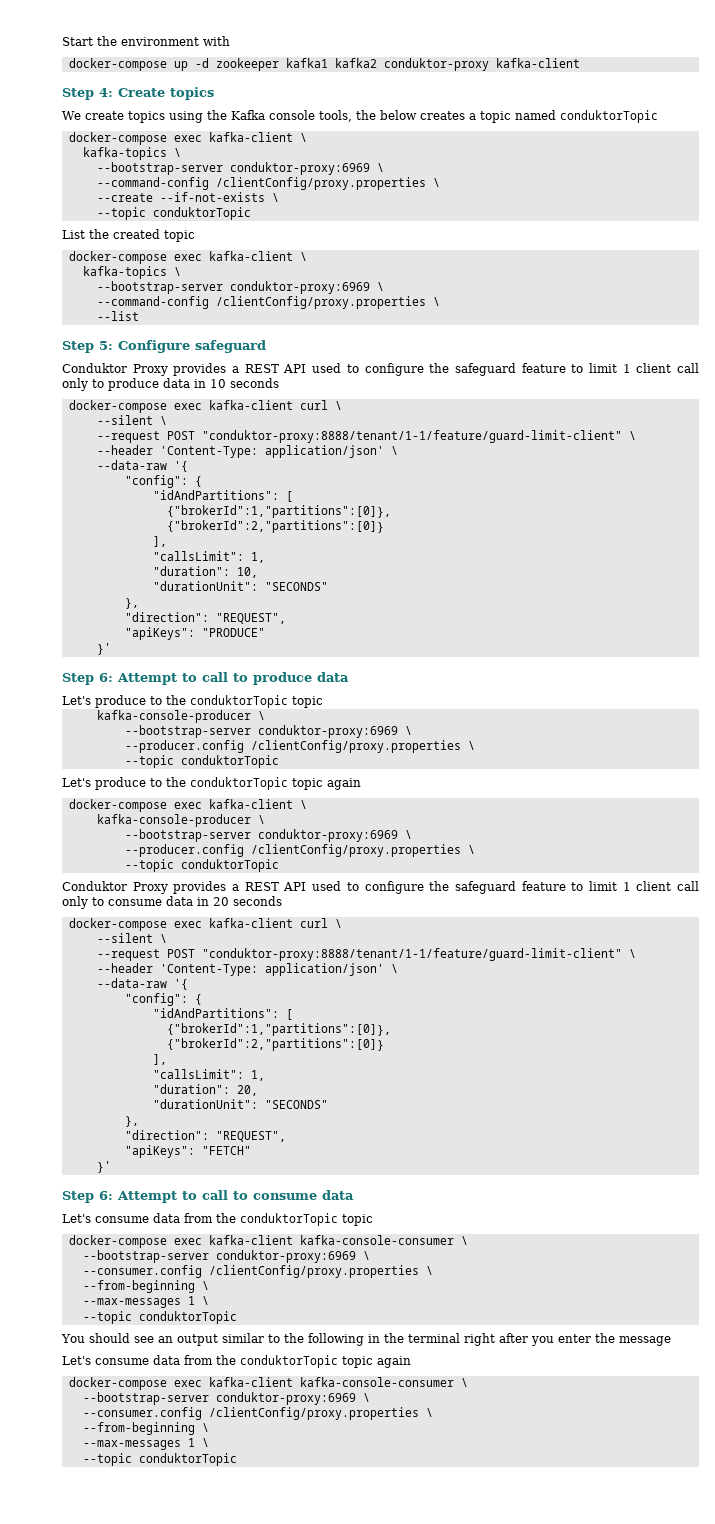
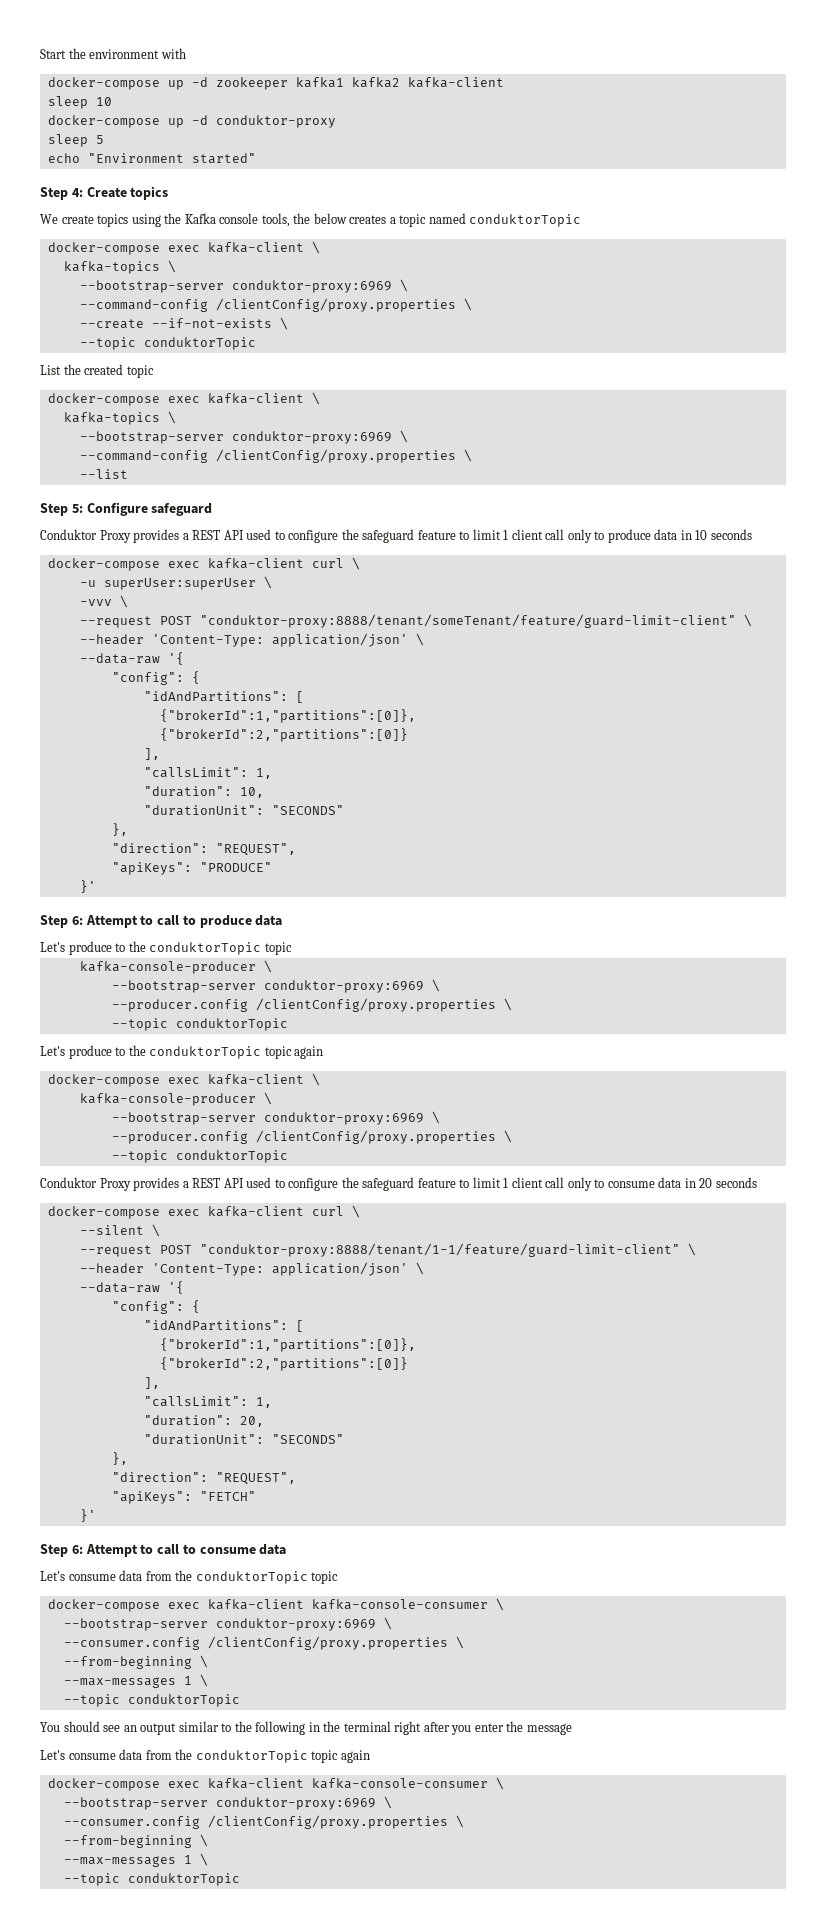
- docker-compose up -d zookeeper kafka1 kafka2 conduktor-proxy kafka-client
+ docker-compose up -d zookeeper kafka1 kafka2 kafka-client
+ sleep 10
+ docker-compose up -d conduktor-proxy
+ sleep 5
+ echo "Environment started"
  Conduktor Proxy provides a REST API used to configure the safeguard feature to limit 1 client call only to produce data in 10 seconds
  docker-compose exec kafka-client curl \
- --silent \
- --request POST "conduktor-proxy:8888/tenant/1-1/feature/guard-limit-client" \
+ -u superUser:superUser \
+ -vvv \
+ --request POST "conduktor-proxy:8888/tenant/someTenant/feature/guard-limit-client" \

